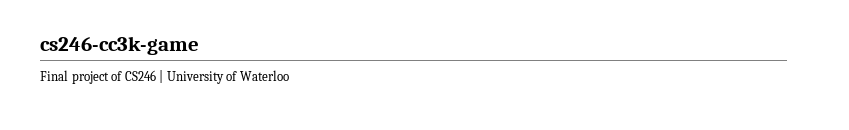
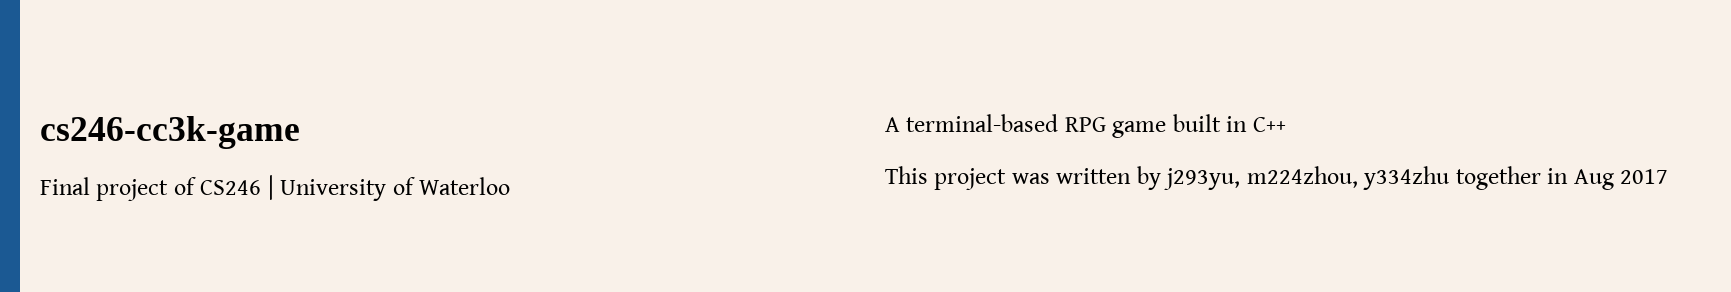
+ A terminal-based RPG game built in C++
+ This project was written by j293yu, m224zhou, y334zhu together in Aug 2017

